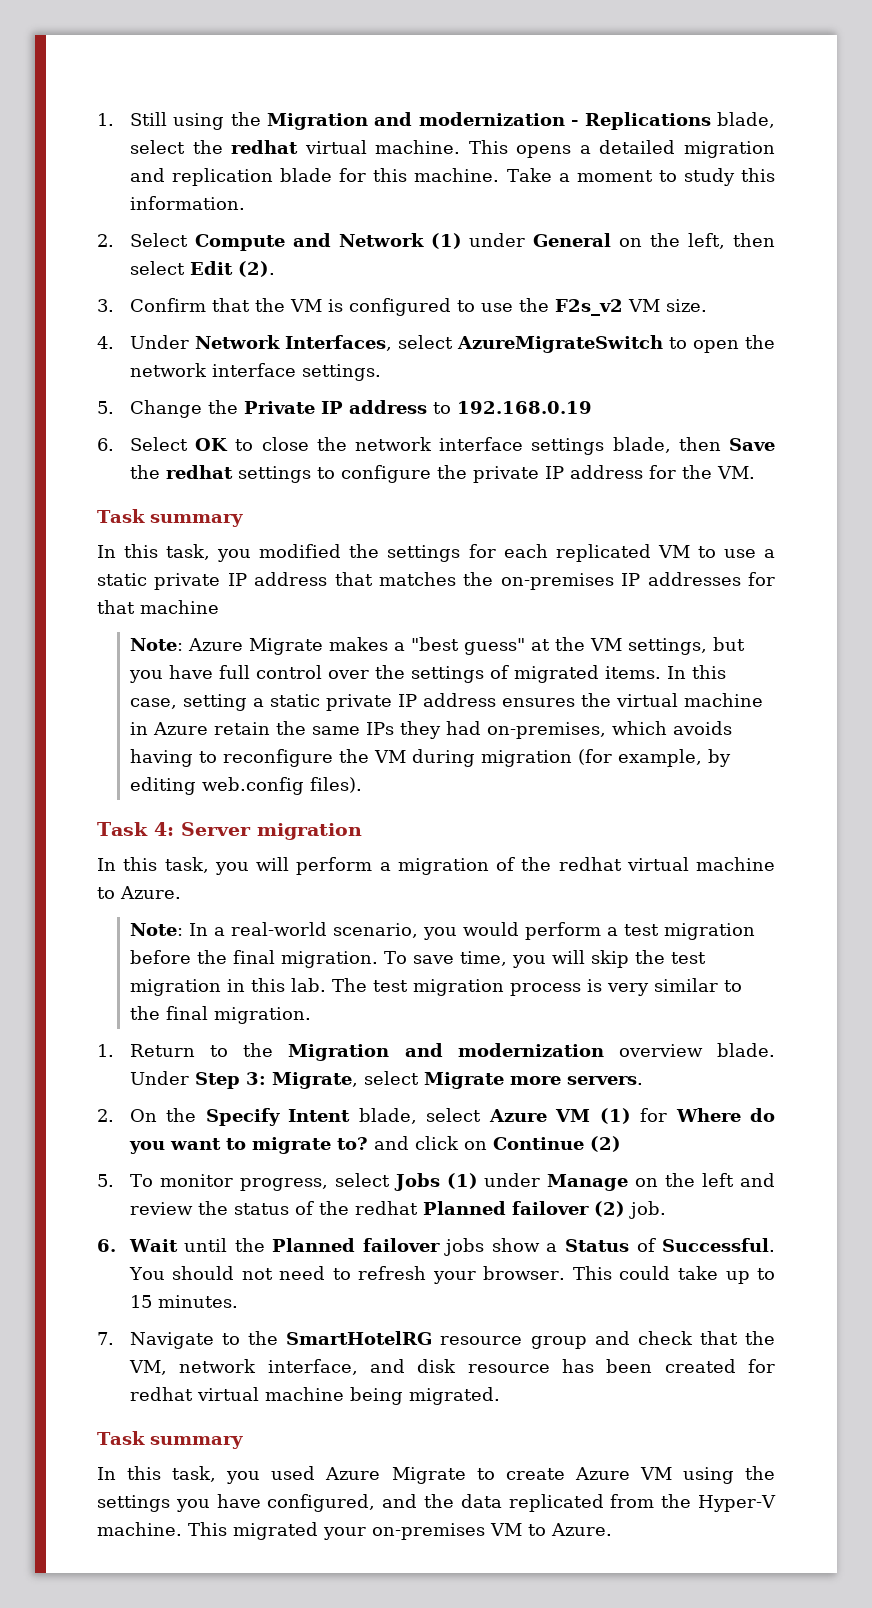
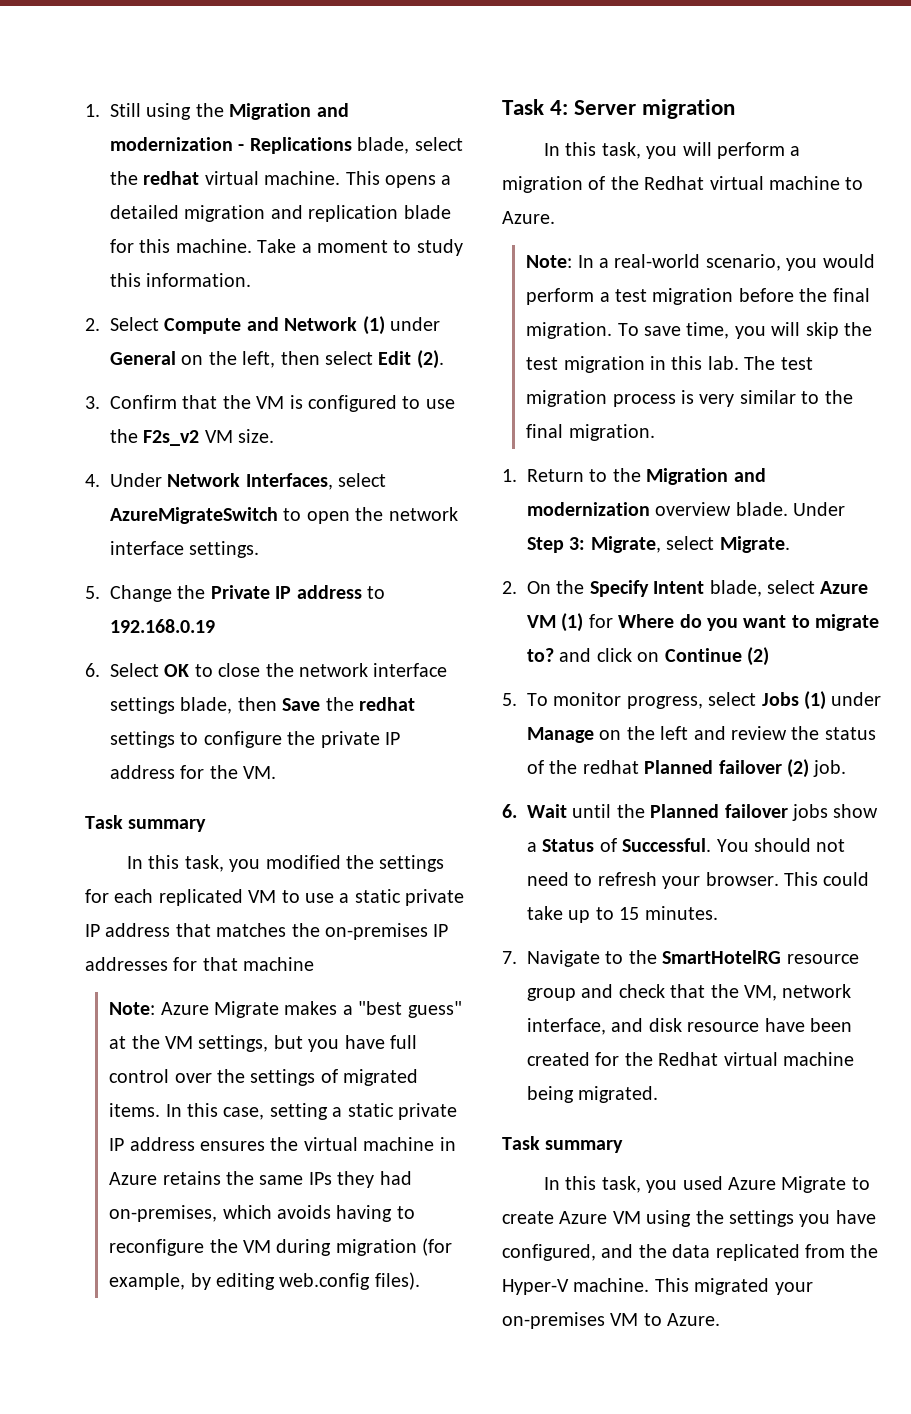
- In this case, setting a static private IP address ensures the virtual machine in Azure retain the same IPs they had on-premises, which avoids having to reconfigure the VM during migration (for example, by editing web.config files).
+ In this case, setting a static private IP address ensures the virtual machine in Azure retains the same IPs they had on-premises, which avoids having to reconfigure the VM during migration (for example, by editing web.config files).
- In this task, you will perform a migration of the redhat virtual machine to Azure.
+ In this task, you will perform a migration of the Redhat virtual machine to Azure.
- Under Step 3: Migrate, select Migrate more servers.
+ Under Step 3: Migrate, select Migrate.
- 7. Navigate to the SmartHotelRG resource group and check that the VM, network interface, and disk resource has been created for redhat virtual machine being migrated.
+ 7. Navigate to the SmartHotelRG resource group and check that the VM, network interface, and disk resource have been created for the Redhat virtual machine being migrated.

